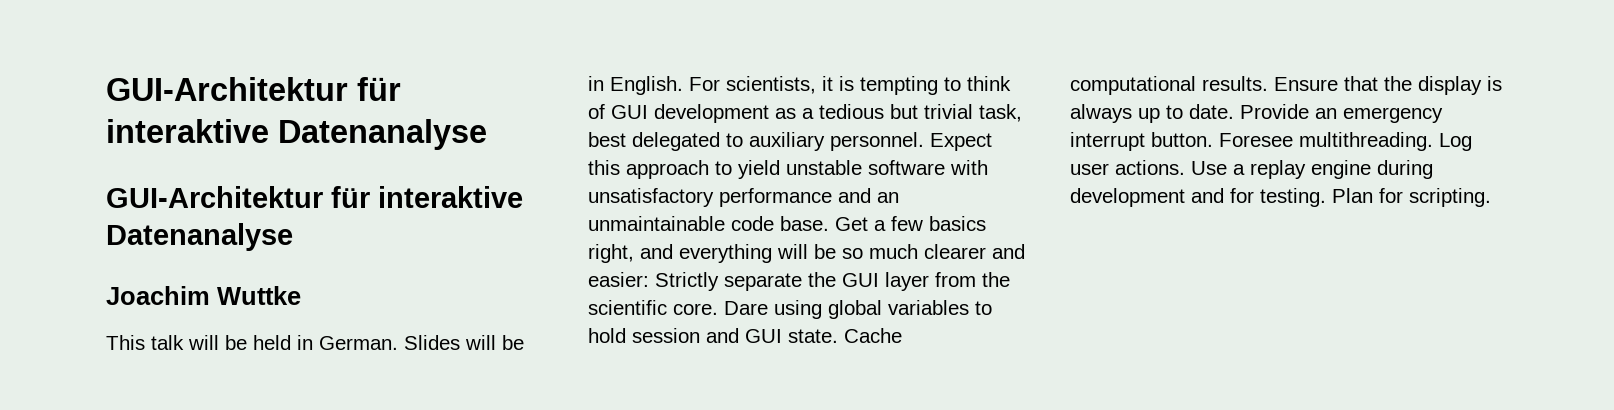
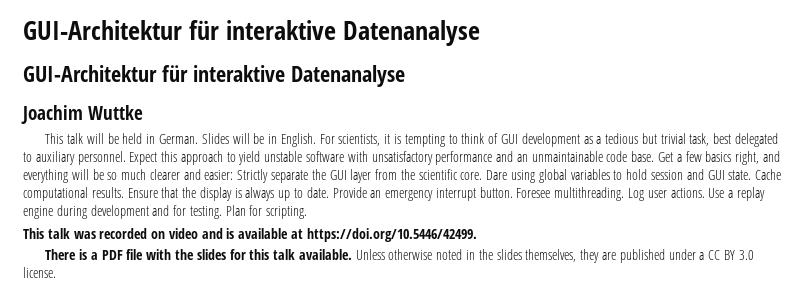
+ This talk was recorded on video and is available at https://doi.org/10.5446/42499.
+ There is a PDF file with the slides for this talk available. Unless otherwise noted in the slides themselves, they are published under a CC BY 3.0 license.

